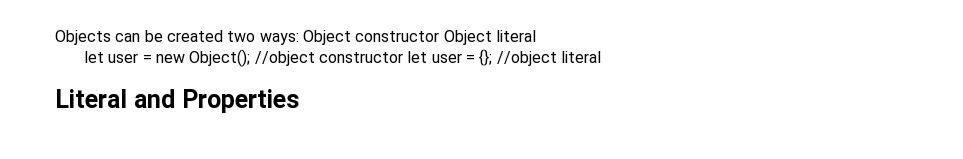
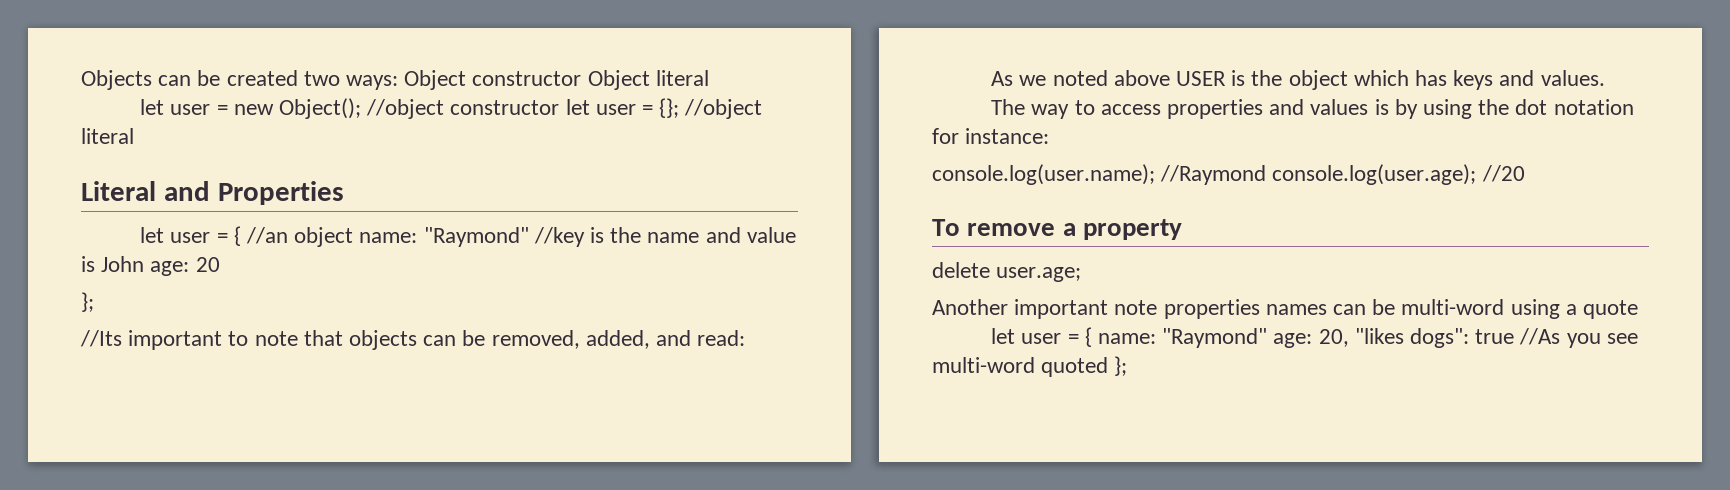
+ let user = { //an object name: "Raymond" //key is the name and value is John age: 20
+ };
+ //Its important to note that objects can be removed, added, and read:
+ As we noted above USER is the object which has keys and values.
+ The way to access properties and values is by using the dot notation for instance:
+ console.log(user.name); //Raymond console.log(user.age); //20
+ To remove a property
+ delete user.age;
+ Another important note properties names can be multi-word using a quote
+ let user = { name: "Raymond" age: 20, "likes dogs": true //As you see multi-word quoted };

